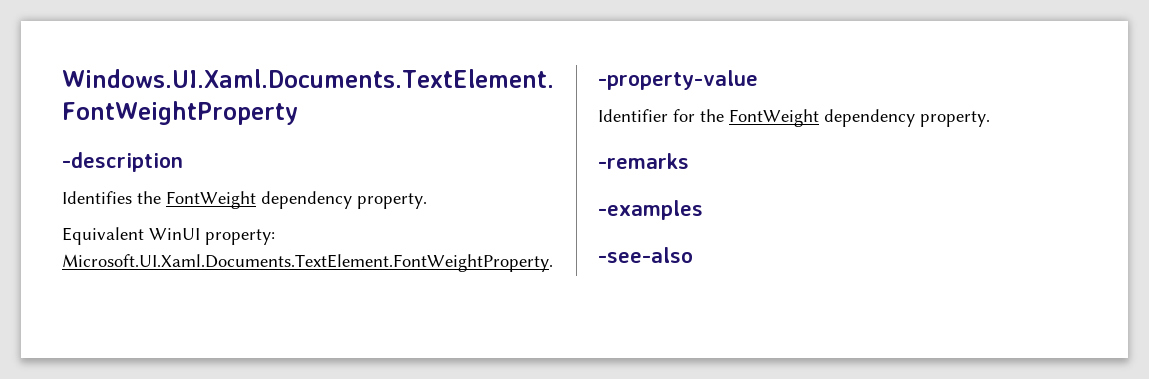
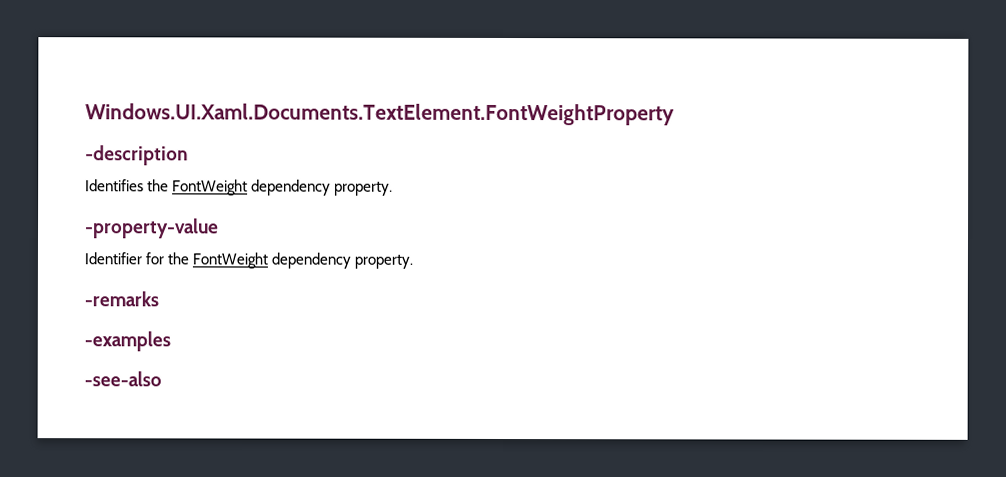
- Equivalent WinUI property: Microsoft.UI.Xaml.Documents.TextElement.FontWeightProperty.

